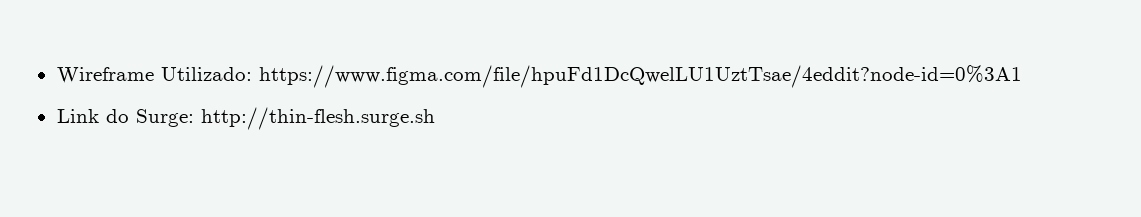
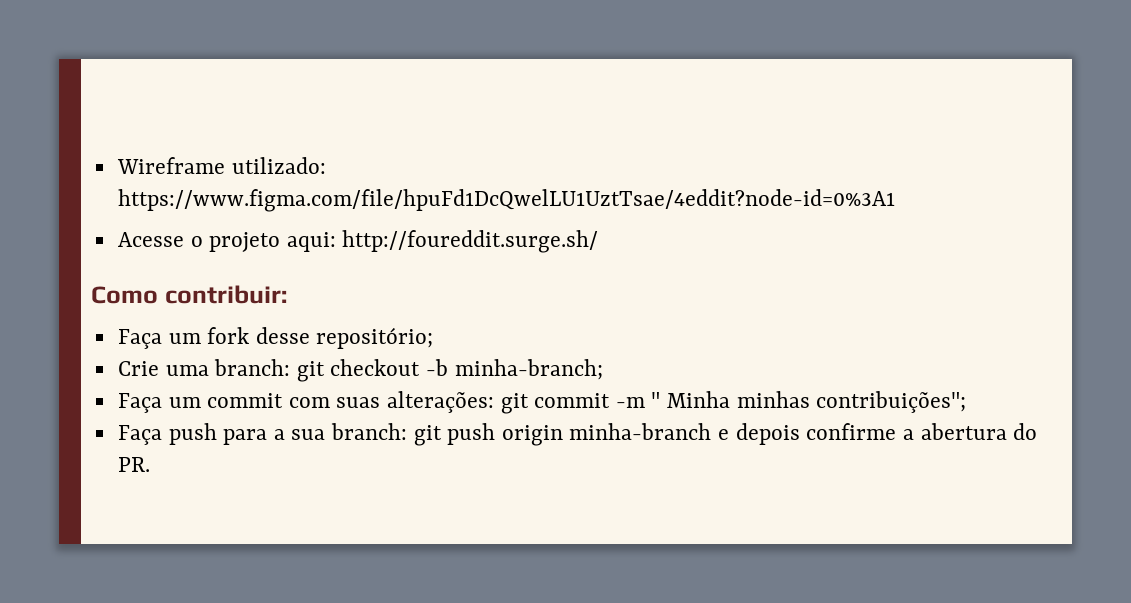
- Wireframe Utilizado: https://www.figma.com/file/hpuFd1DcQwelLU1UztTsae/4eddit?node-id=0%3A1
+ Wireframe utilizado: https://www.figma.com/file/hpuFd1DcQwelLU1UztTsae/4eddit?node-id=0%3A1
- Link do Surge: http://thin-flesh.surge.sh
+ Acesse o projeto aqui: http://foureddit.surge.sh/
+ Como contribuir:
+ Faça um fork desse repositório;
+ Crie uma branch: git checkout -b minha-branch;
+ Faça um commit com suas alterações: git commit -m " Minha minhas contribuições";
+ Faça push para a sua branch: git push origin minha-branch e depois confirme a abertura do PR.

